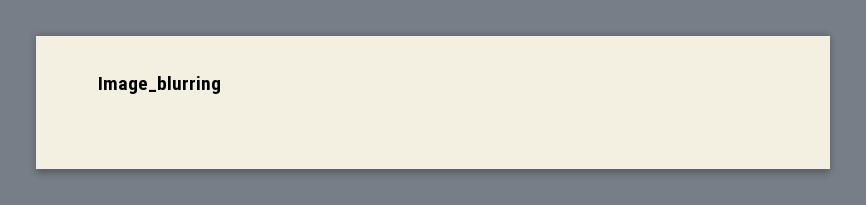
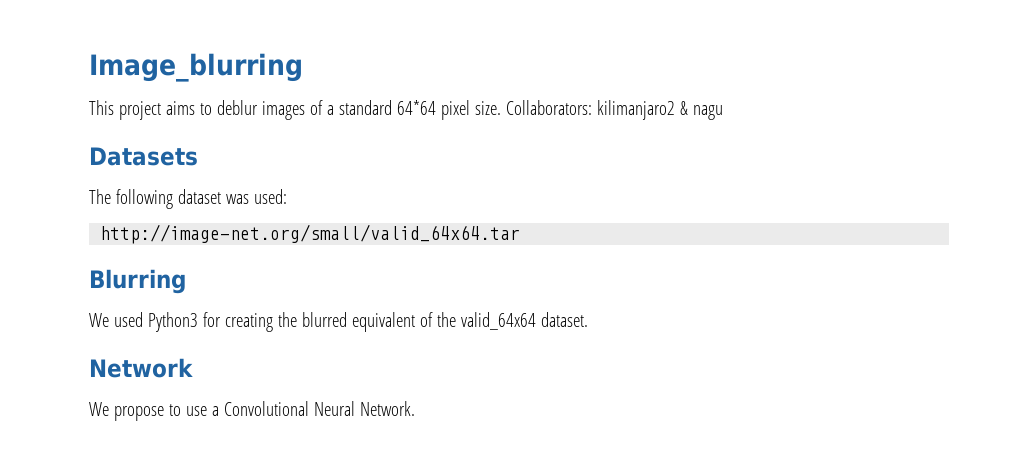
+ This project aims to deblur images of a standard 64*64 pixel size. Collaborators: kilimanjaro2 & nagu
+ Datasets
+ The following dataset was used:
+ http://image-net.org/small/valid_64x64.tar
+ Blurring
+ We used Python3 for creating the blurred equivalent of the valid_64x64 dataset.
+ Network
+ We propose to use a Convolutional Neural Network.

